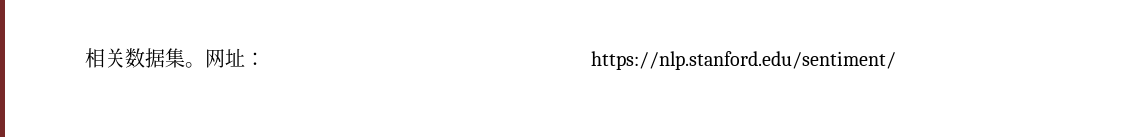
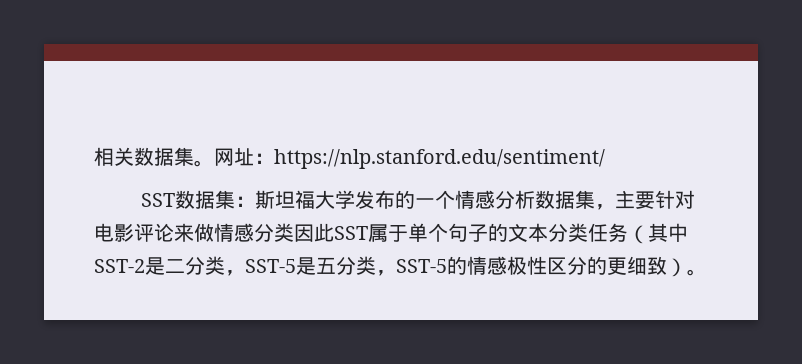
+ SST数据集：斯坦福大学发布的一个情感分析数据集，主要针对电影评论来做情感分类因此SST属于单个句子的文本分类任务（其中SST-2是二分类，SST-5是五分类，SST-5的情感极性区分的更细致）。

